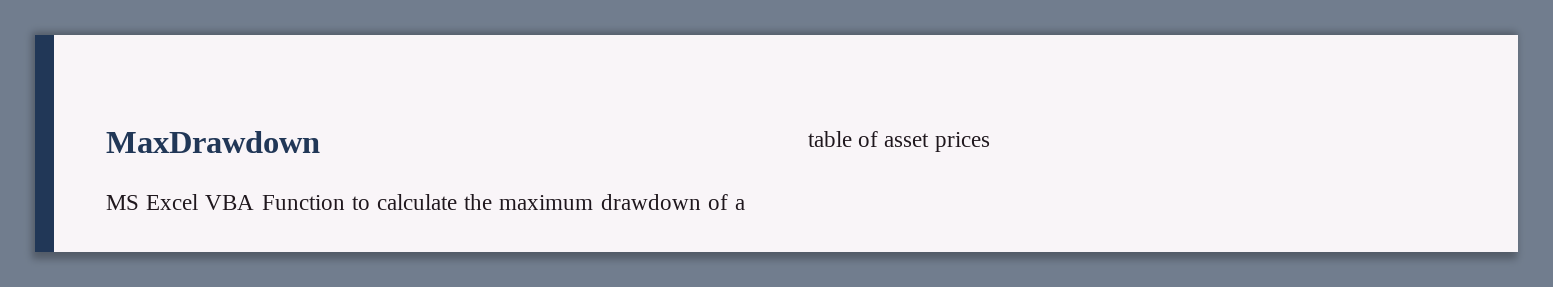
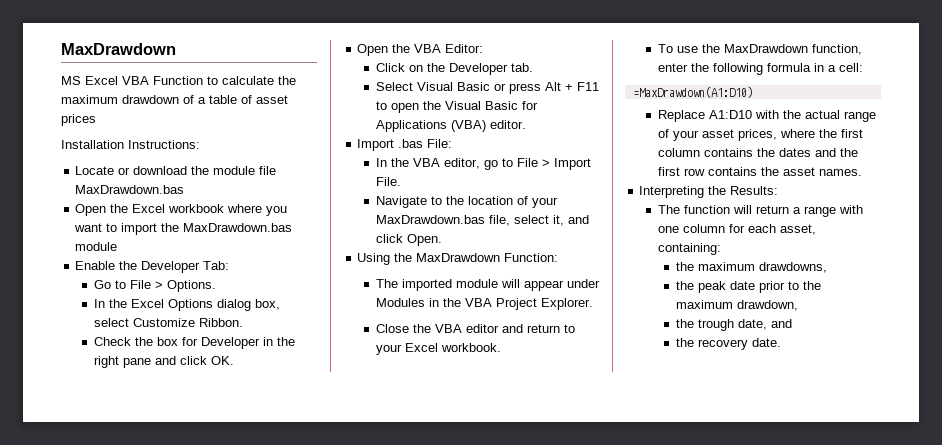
+ Installation Instructions:
+ Locate or download the module file MaxDrawdown.bas
+ Open the Excel workbook where you want to import the MaxDrawdown.bas module
+ Enable the Developer Tab:
+ Go to File > Options.
+ In the Excel Options dialog box, select Customize Ribbon.
+ Check the box for Developer in the right pane and click OK.
+ Open the VBA Editor:
+ Click on the Developer tab.
+ Select Visual Basic or press Alt + F11 to open the Visual Basic for Applications (VBA) editor.
+ Import .bas File:
+ In the VBA editor, go to File > Import File.
+ Navigate to the location of your MaxDrawdown.bas file, select it, and click Open.
+ Using the MaxDrawdown Function:
+ The imported module will appear under Modules in the VBA Project Explorer.
+ Close the VBA editor and return to your Excel workbook.
+ To use the MaxDrawdown function, enter the following formula in a cell:
+ =MaxDrawdown(A1:D10)
+ Replace A1:D10 with the actual range of your asset prices, where the first column contains the dates and the first row contains the asset names.
+ Interpreting the Results:
+ The function will return a range with one column for each asset, containing:
+ the maximum drawdowns,
+ the peak date prior to the maximum drawdown,
+ the trough date, and
+ the recovery date.

